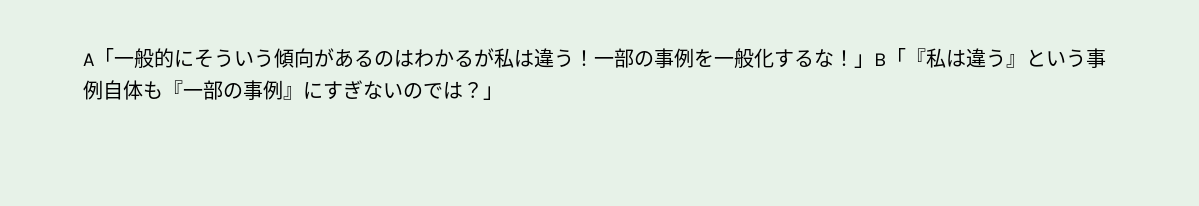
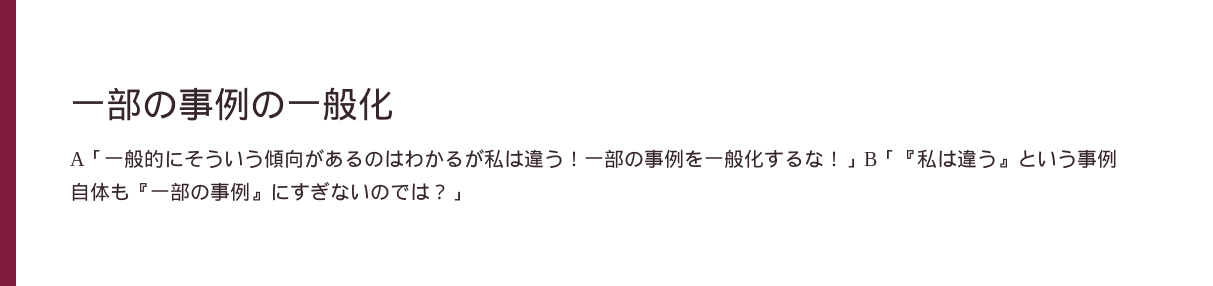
+ 一部の事例の一般化

